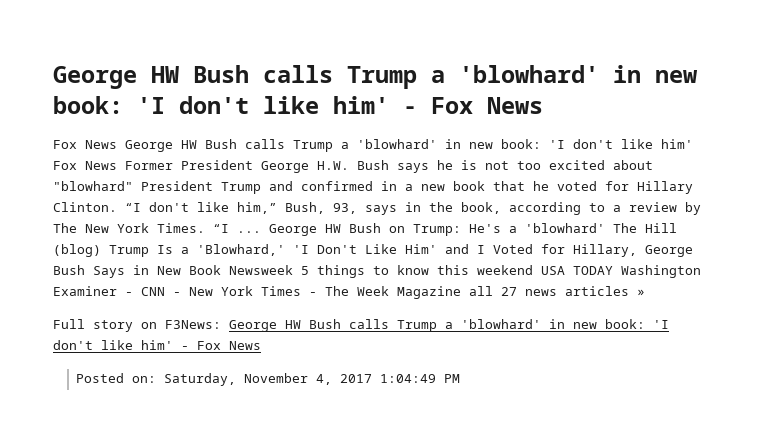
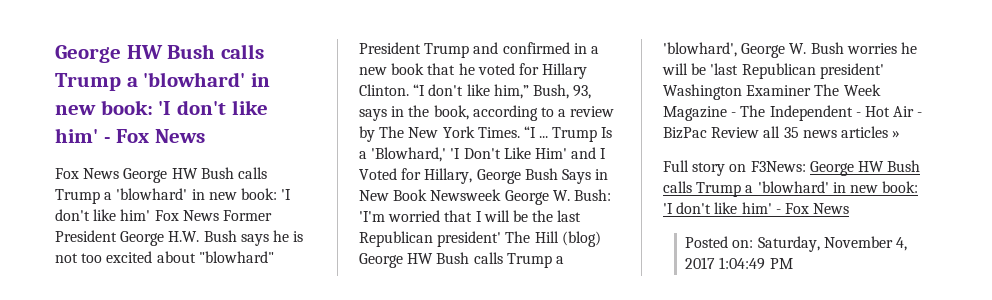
- George HW Bush on Trump: He's a 'blowhard' The Hill (blog) Trump Is a 'Blowhard,' 'I Don't Like Him' and I Voted for Hillary, George Bush Says in New Book Newsweek 5 things to know this weekend USA TODAY Washington Examiner - CNN - New York Times - The Week Magazine all 27 news articles »
+ Trump Is a 'Blowhard,' 'I Don't Like Him' and I Voted for Hillary, George Bush Says in New Book Newsweek George W. Bush: 'I'm worried that I will be the last Republican president' The Hill (blog) George HW Bush calls Trump a 'blowhard', George W. Bush worries he will be 'last Republican president' Washington Examiner The Week Magazine - The Independent - Hot Air - BizPac Review all 35 news articles »

